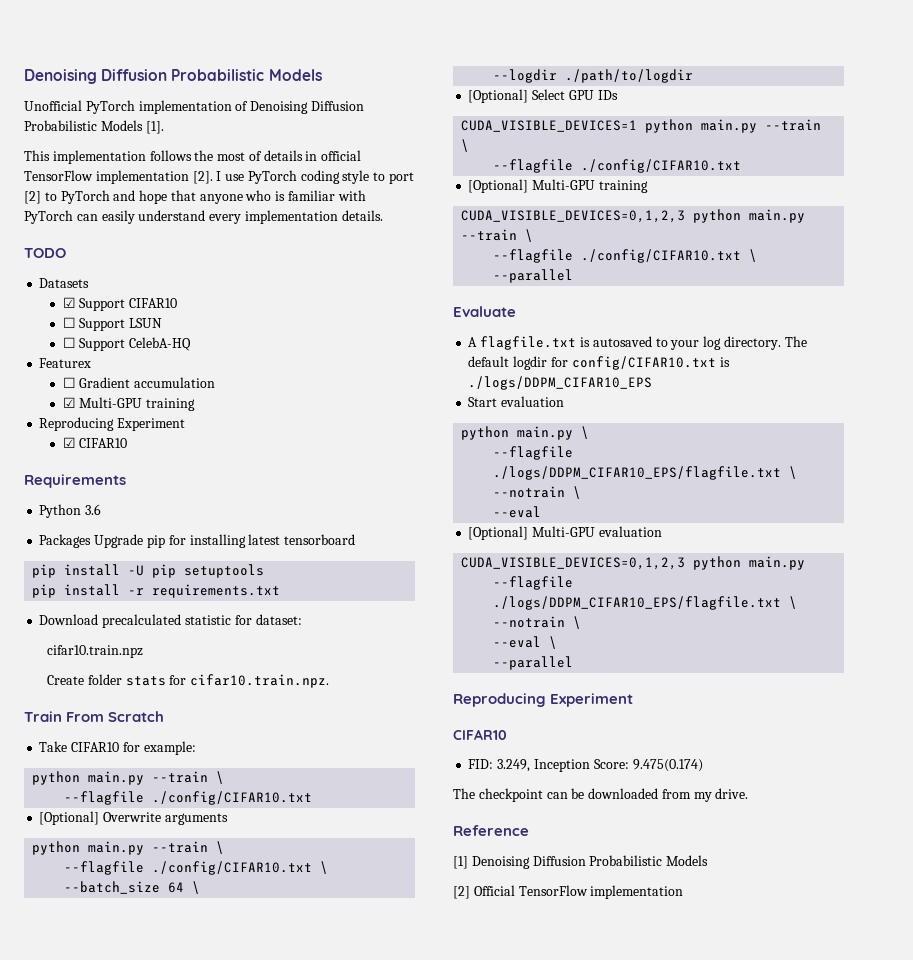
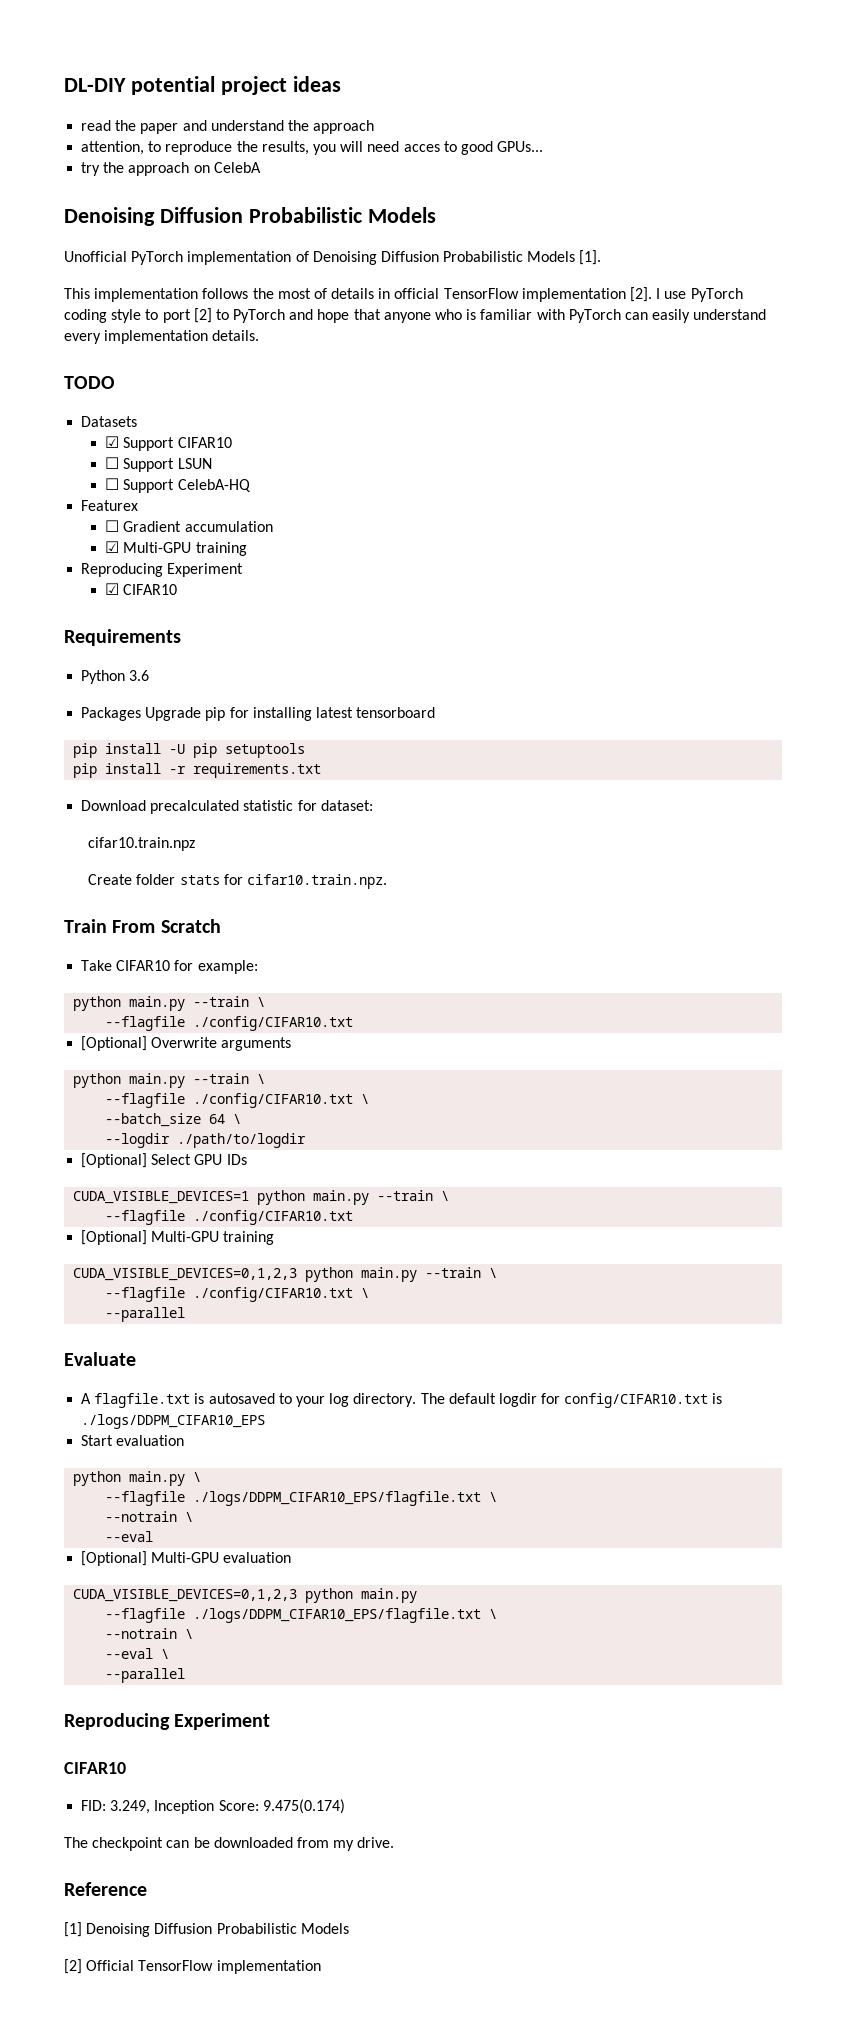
+ DL-DIY potential project ideas
+ read the paper and understand the approach
+ attention, to reproduce the results, you will need acces to good GPUs...
+ try the approach on CelebA

